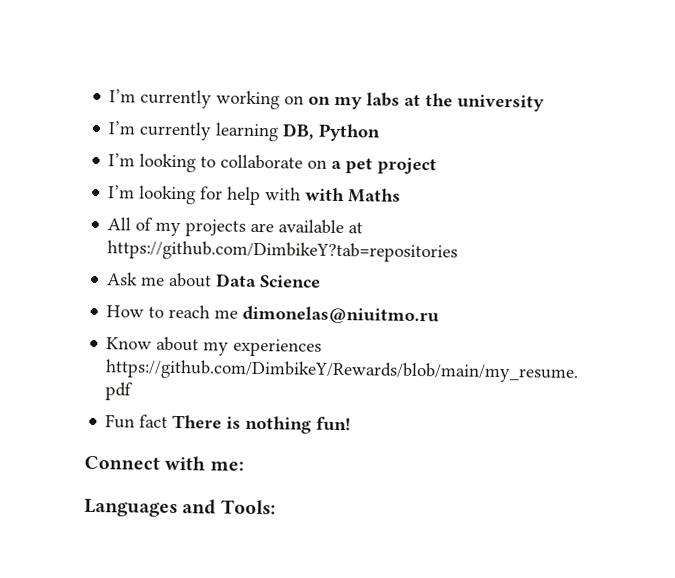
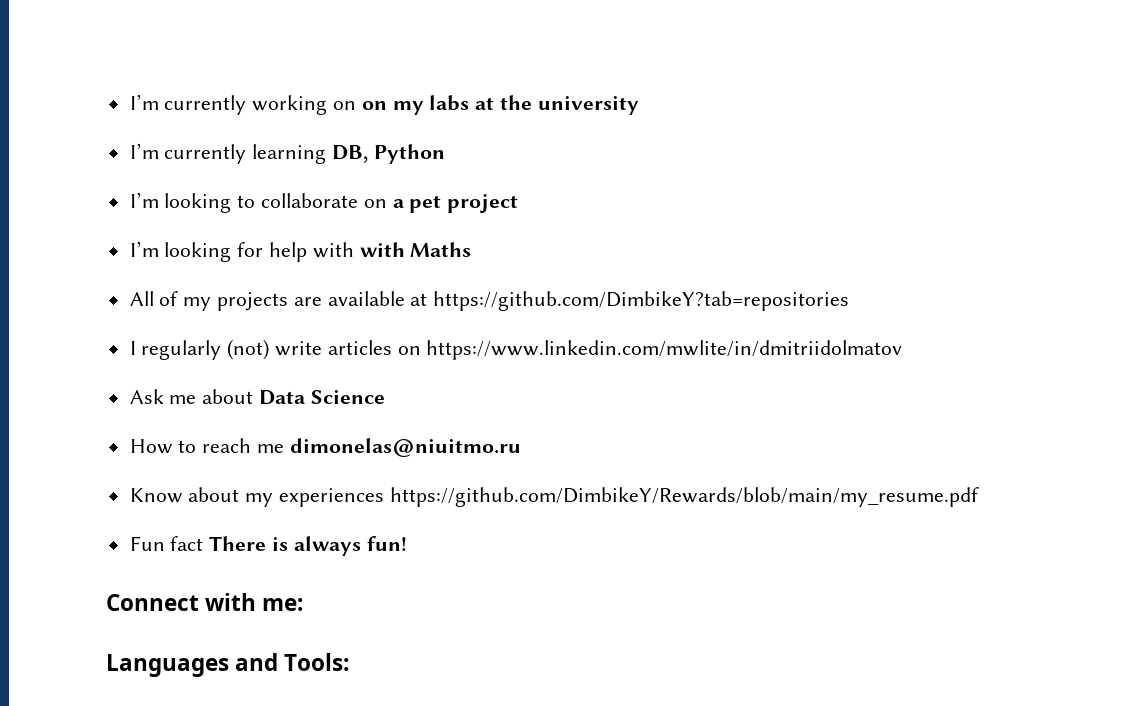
+ I regularly (not) write articles on https://www.linkedin.com/mwlite/in/dmitriidolmatov
- Fun fact There is nothing fun!
+ Fun fact There is always fun!

